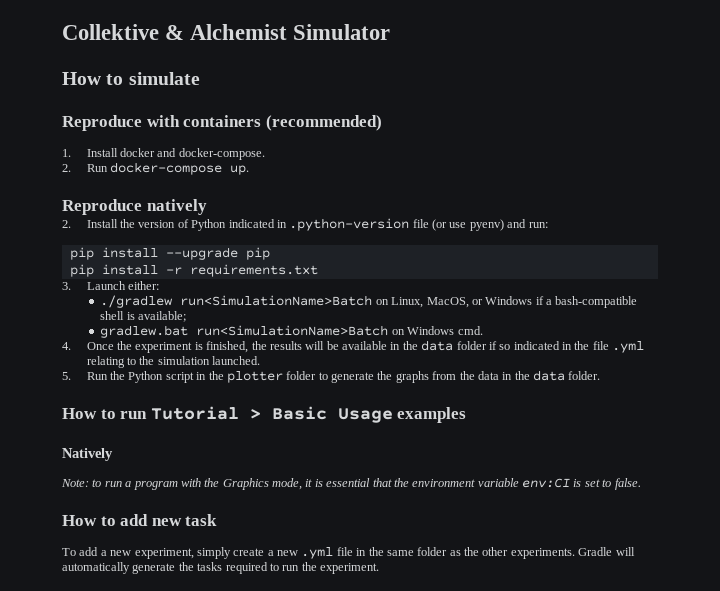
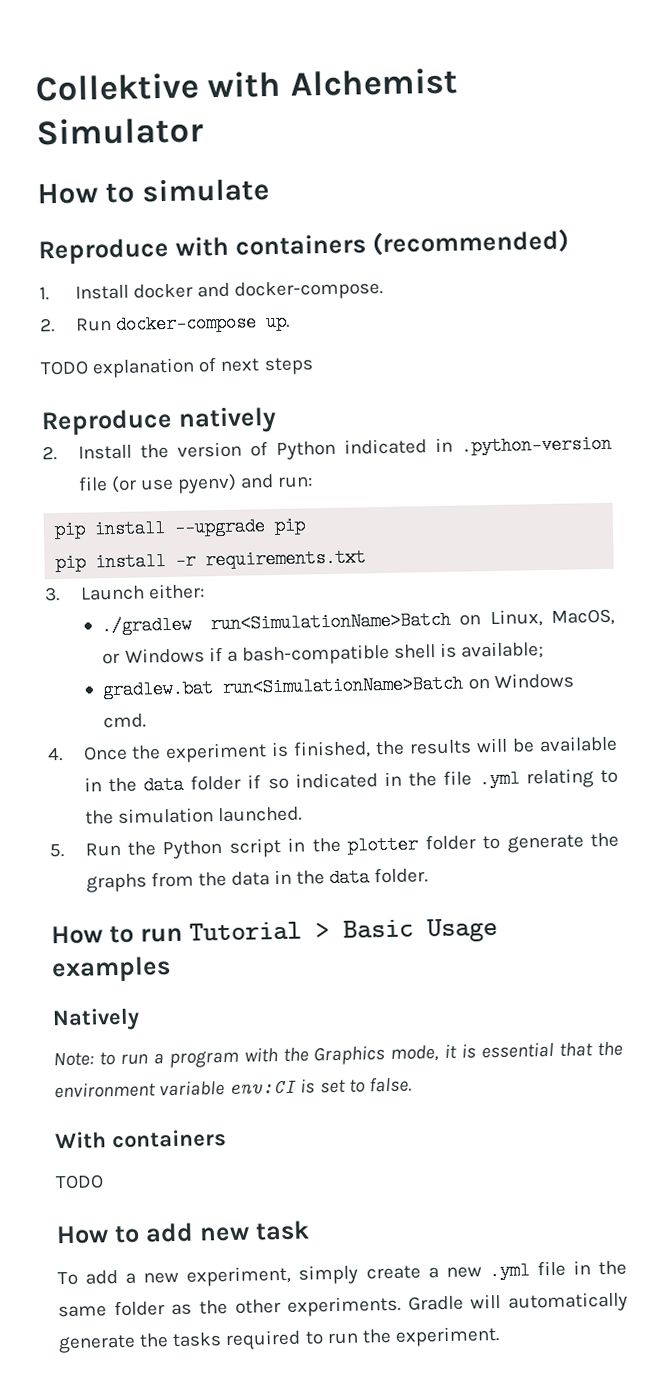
- Collektive & Alchemist Simulator
+ Collektive with Alchemist Simulator
+ TODO explanation of next steps
+ With containers
+ TODO

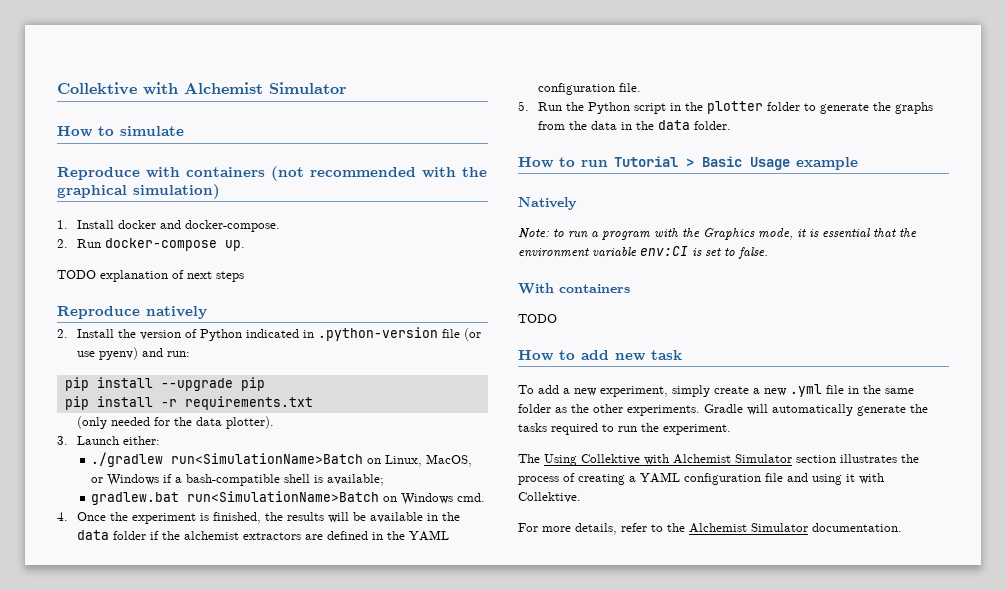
- Reproduce with containers (recommended)
+ Reproduce with containers (not recommended with the graphical simulation)
+ (only needed for the data plotter).
- 4. Once the experiment is finished, the results will be available in the data folder if so indicated in the file .yml relating to the simulation launched.
+ 4. Once the experiment is finished, the results will be available in the data folder if the alchemist extractors are defined in the YAML configuration file.
- How to run Tutorial > Basic Usage examples
+ How to run Tutorial > Basic Usage example
+ The Using Collektive with Alchemist Simulator section illustrates the process of creating a YAML configuration file and using it with Collektive.
+ For more details, refer to the Alchemist Simulator documentation.

